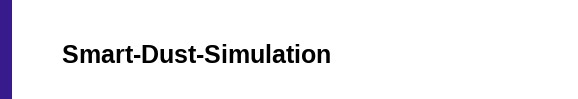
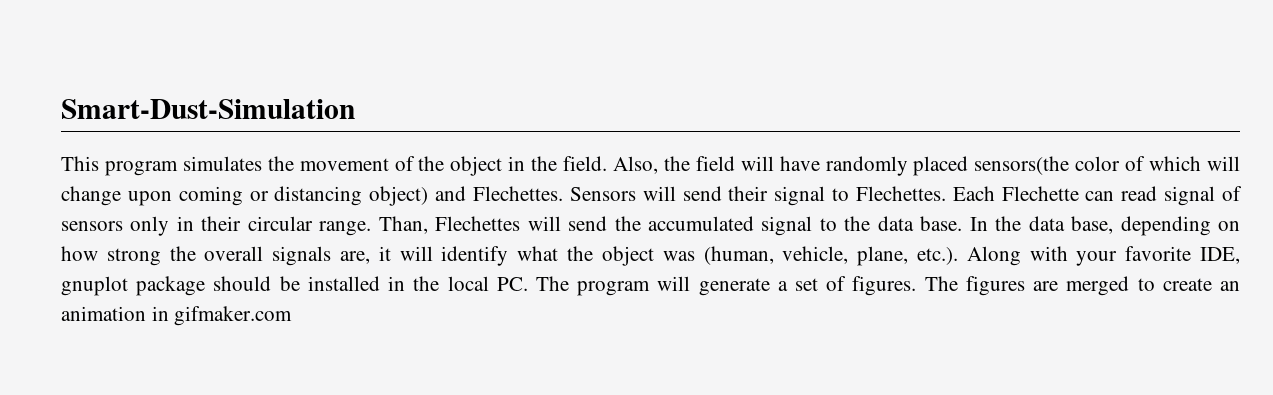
+ This program simulates the movement of the object in the field. Also, the field will have randomly placed sensors(the color of which will change upon coming or distancing object) and Flechettes. Sensors will send their signal to Flechettes. Each Flechette can read signal of sensors only in their circular range. Than, Flechettes will send the accumulated signal to the data base. In the data base, depending on how strong the overall signals are, it will identify what the object was (human, vehicle, plane, etc.). Along with your favorite IDE, gnuplot package should be installed in the local PC. The program will generate a set of figures. The figures are merged to create an animation in gifmaker.com

